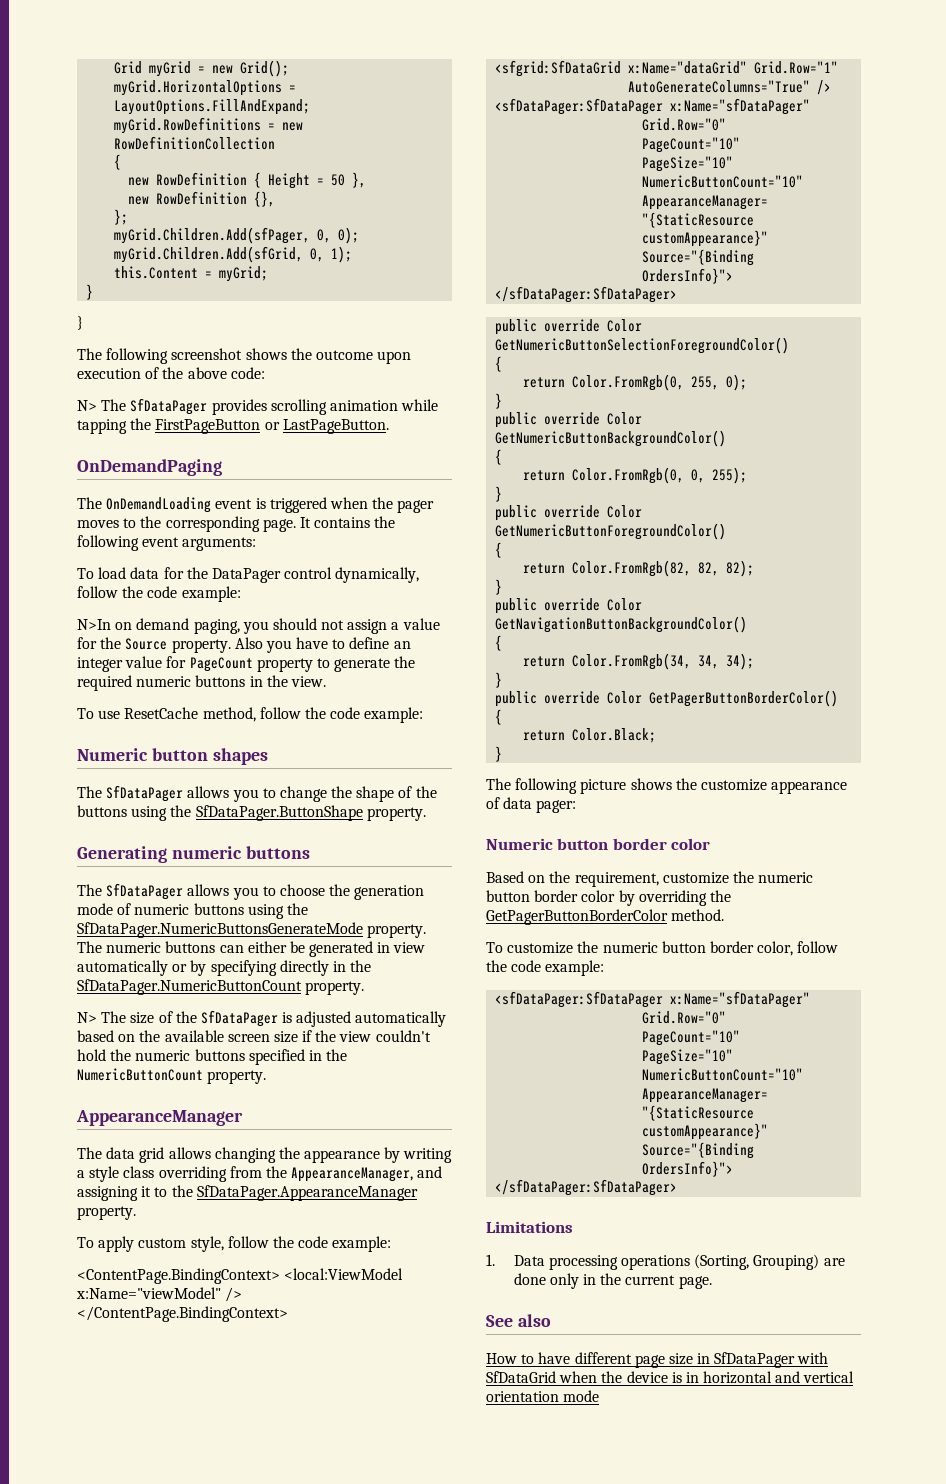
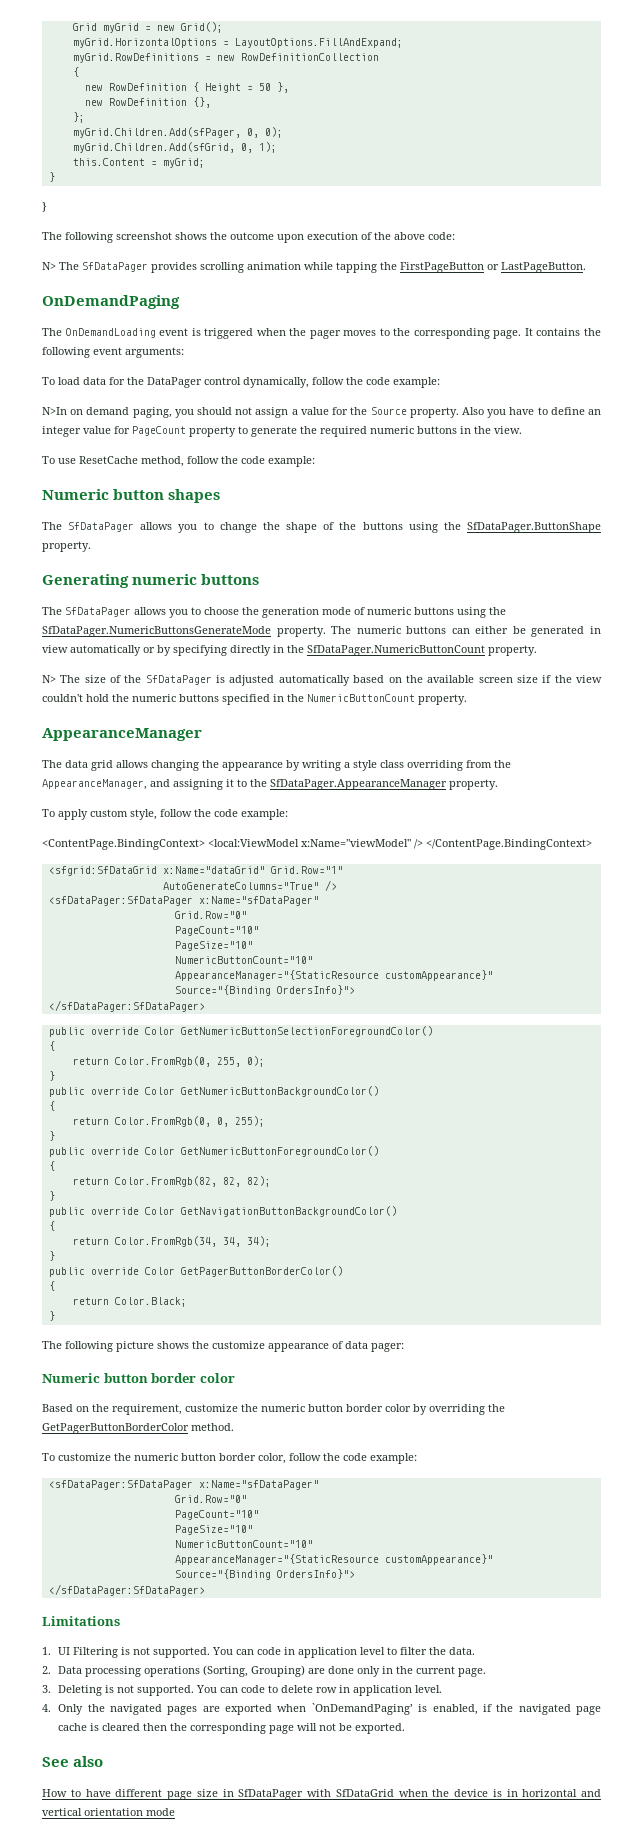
- 1. Data processing operations (Sorting, Grouping) are done only in the current page.
+ 1. UI Filtering is not supported. You can code in application level to filter the data.
+ 2. Data processing operations (Sorting, Grouping) are done only in the current page.
+ 3. Deleting is not supported. You can code to delete row in application level.
+ 4. Only the navigated pages are exported when `OnDemandPaging’ is enabled, if the navigated page cache is cleared then the corresponding page will not be exported.

